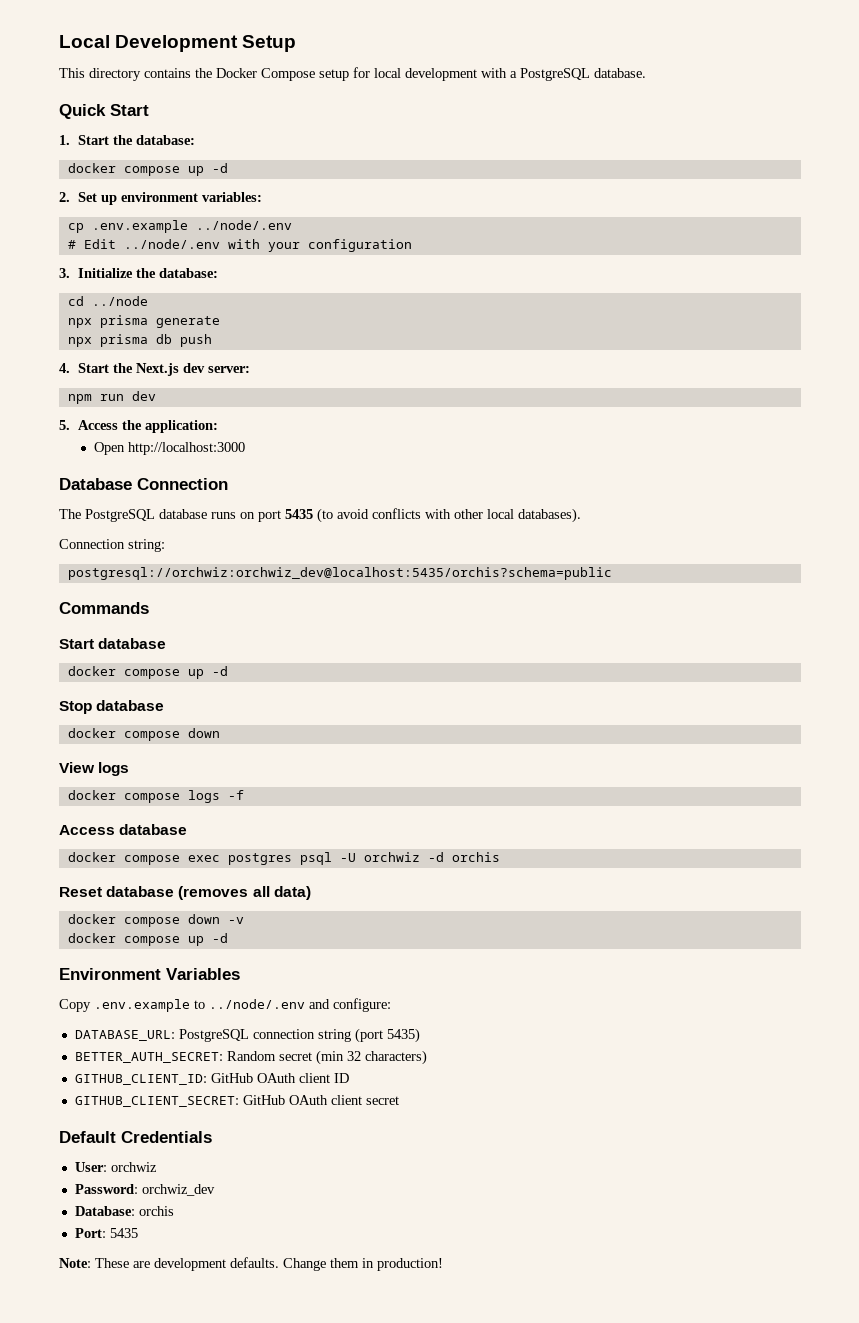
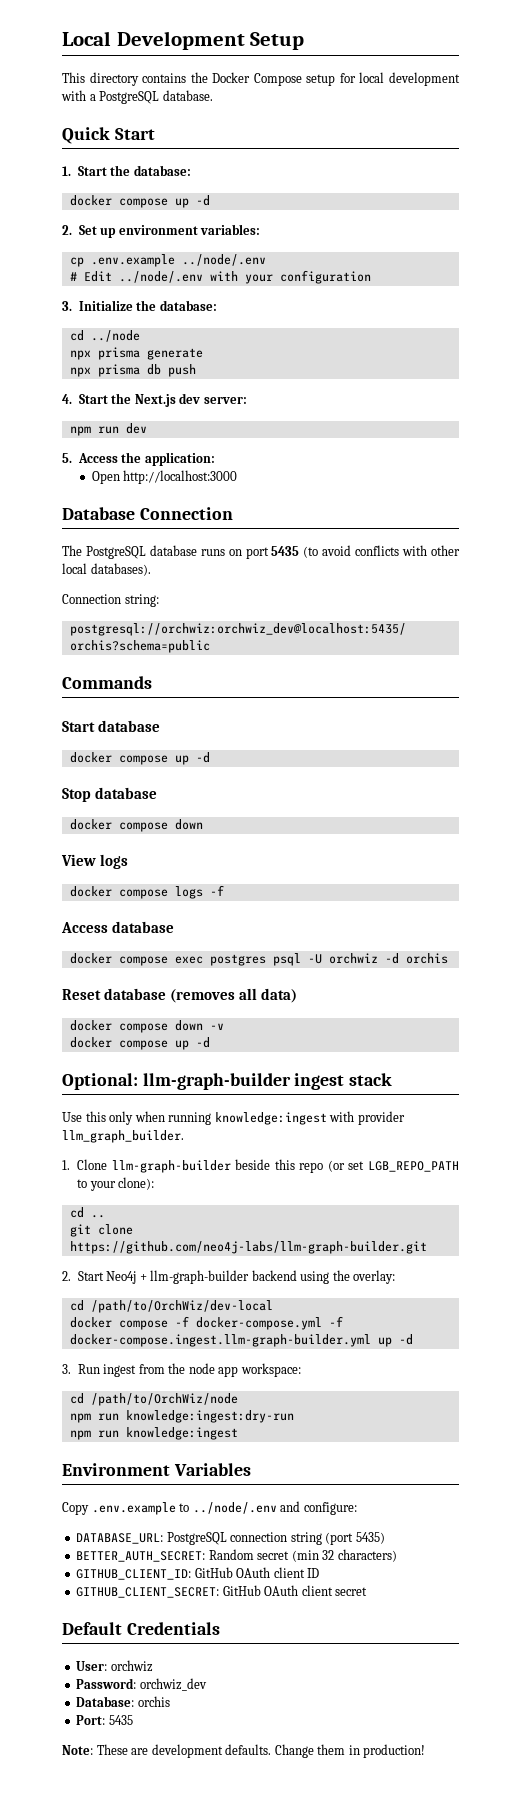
+ Optional: llm-graph-builder ingest stack
+ Use this only when running knowledge:ingest with provider llm_graph_builder.
+ 1. Clone llm-graph-builder beside this repo (or set LGB_REPO_PATH to your clone):
+ cd ..
+ git clone https://github.com/neo4j-labs/llm-graph-builder.git
+ 2. Start Neo4j + llm-graph-builder backend using the overlay:
+ cd /path/to/OrchWiz/dev-local
+ docker compose -f docker-compose.yml -f docker-compose.ingest.llm-graph-builder.yml up -d
+ 3. Run ingest from the node app workspace:
+ cd /path/to/OrchWiz/node
+ npm run knowledge:ingest:dry-run
+ npm run knowledge:ingest

